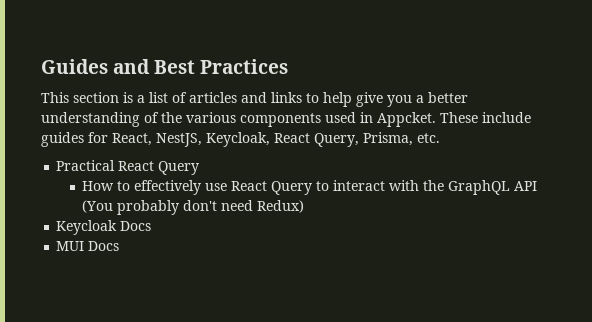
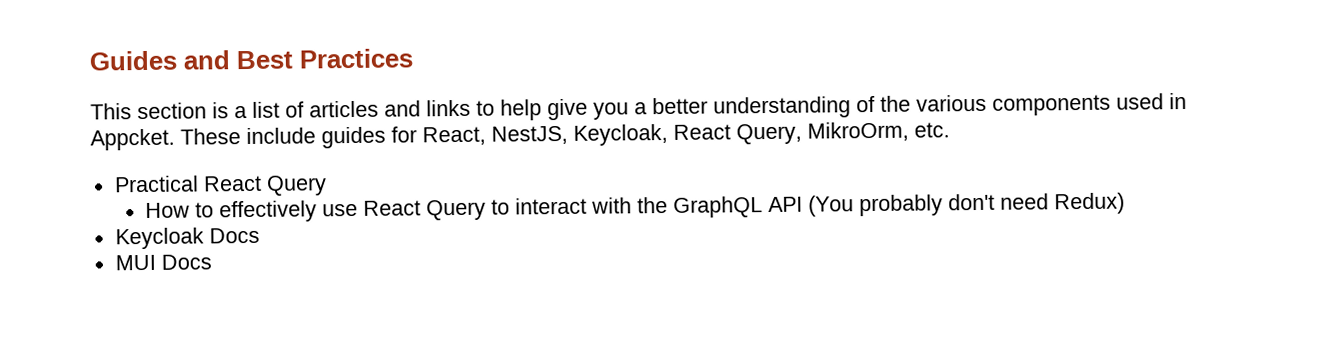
- These include guides for React, NestJS, Keycloak, React Query, Prisma, etc.
+ These include guides for React, NestJS, Keycloak, React Query, MikroOrm, etc.

